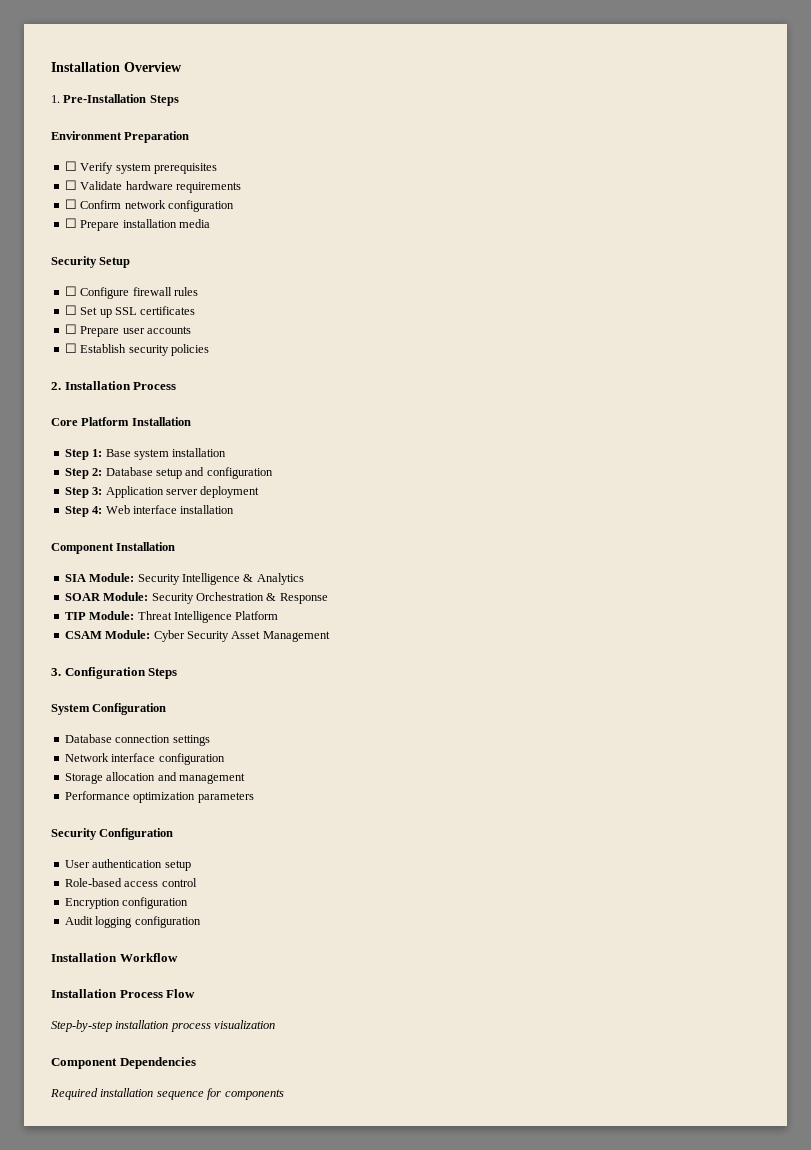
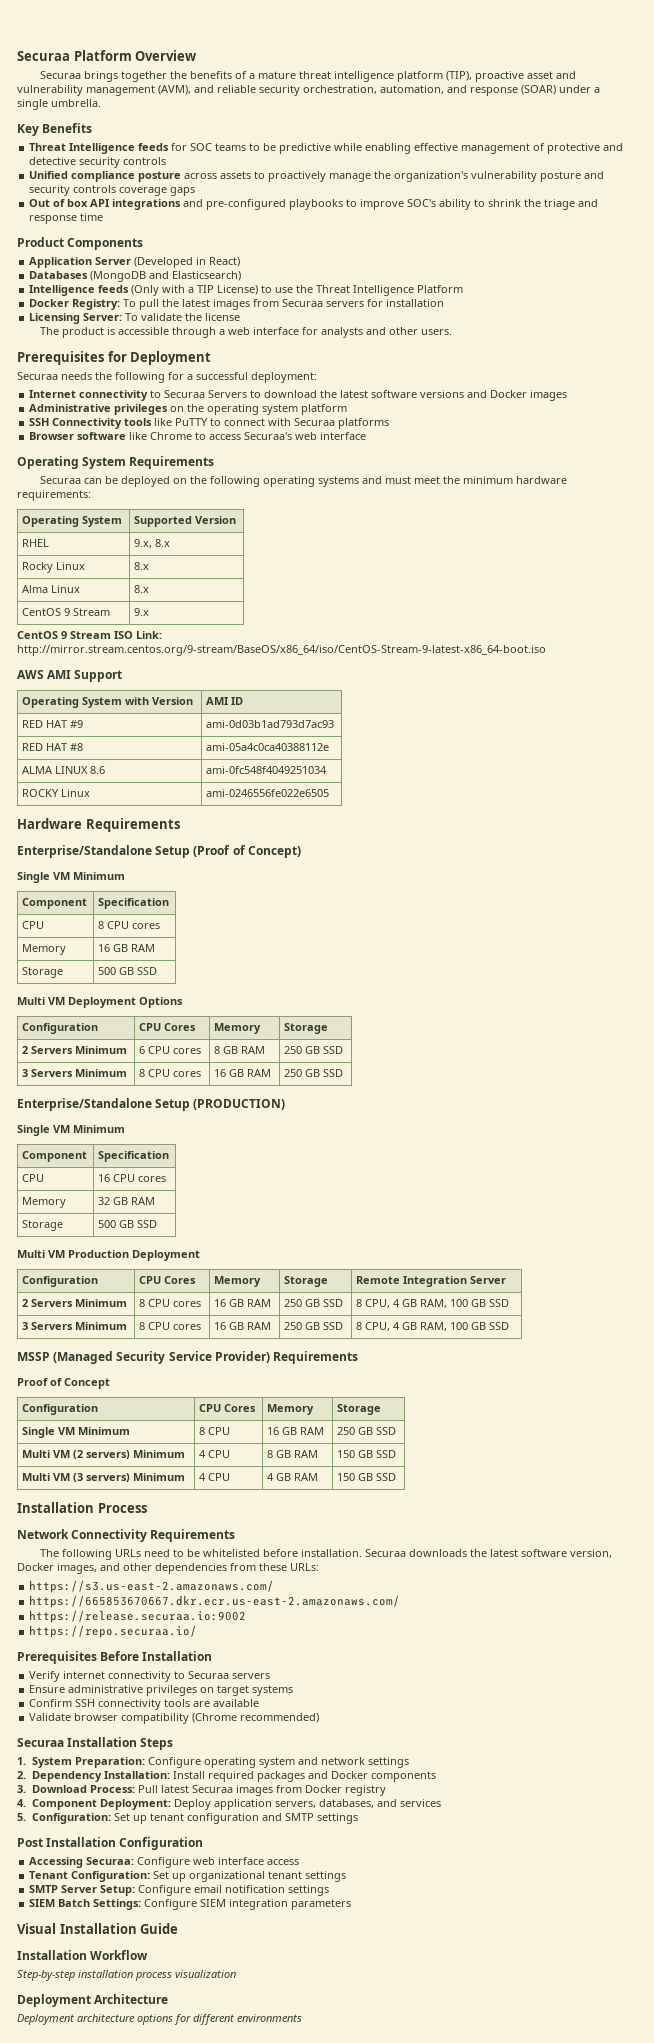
- Installation Overview
+ Securaa Platform Overview
- 1. Pre-Installation Steps
- Environment Preparation
- ☐ Verify system prerequisites
- ☐ Validate hardware requirements
- ☐ Confirm network configuration
- ☐ Prepare installation media
- Security Setup
- ☐ Configure firewall rules
- ☐ Set up SSL certificates
- ☐ Prepare user accounts
- ☐ Establish security policies
- 2. Installation Process
- Core Platform Installation
- Step 1: Base system installation
- Step 2: Database setup and configuration
- Step 3: Application server deployment
- Step 4: Web interface installation
- Component Installation
- SIA Module: Security Intelligence & Analytics
- SOAR Module: Security Orchestration & Response
- TIP Module: Threat Intelligence Platform
- CSAM Module: Cyber Security Asset Management
- 3. Configuration Steps
- System Configuration
- Database connection settings
- Network interface configuration
- Storage allocation and management
- Performance optimization parameters
- Security Configuration
- User authentication setup
- Role-based access control
- Encryption configuration
- Audit logging configuration
+ Securaa brings together the benefits of a mature threat intelligence platform (TIP), proactive asset and vulnerability management (AVM), and reliable security orchestration, automation, and response (SOAR) under a single umbrella.
+ Key Benefits
+ Threat Intelligence feeds for SOC teams to be predictive while enabling effective management of protective and detective security controls
+ Unified compliance posture across assets to proactively manage the organization's vulnerability posture and security controls coverage gaps
+ Out of box API integrations and pre-configured playbooks to improve SOC's ability to shrink the triage and response time
+ Product Components
+ Application Server (Developed in React)
+ Databases (MongoDB and Elasticsearch)
+ Intelligence feeds (Only with a TIP License) to use the Threat Intelligence Platform
+ Docker Registry: To pull the latest images from Securaa servers for installation
+ Licensing Server: To validate the license
+ The product is accessible through a web interface for analysts and other users.
+ Prerequisites for Deployment
+ Securaa needs the following for a successful deployment:
+ Internet connectivity to Securaa Servers to download the latest software versions and Docker images
+ Administrative privileges on the operating system platform
+ SSH Connectivity tools like PuTTY to connect with Securaa platforms
+ Browser software like Chrome to access Securaa's web interface
+ Operating System Requirements
+ Securaa can be deployed on the following operating systems and must meet the minimum hardware requirements:
+ Operating System | Supported Version
+ RHEL | 9.x, 8.x
+ Rocky Linux | 8.x
+ Alma Linux | 8.x
+ CentOS 9 Stream | 9.x
+ CentOS 9 Stream ISO Link: http://mirror.stream.centos.org/9-stream/BaseOS/x86_64/iso/CentOS-Stream-9-latest-x86_64-boot.iso
+ AWS AMI Support
+ Operating System with Version | AMI ID
+ RED HAT #9 | ami-0d03b1ad793d7ac93
+ RED HAT #8 | ami-05a4c0ca40388112e
+ ALMA LINUX 8.6 | ami-0fc548f4049251034
+ ROCKY Linux | ami-0246556fe022e6505
+ Hardware Requirements
+ Enterprise/Standalone Setup (Proof of Concept)
+ Single VM Minimum
+ Component | Specification
+ CPU | 8 CPU cores
+ Memory | 16 GB RAM
+ Storage | 500 GB SSD
+ Multi VM Deployment Options
+ Configuration | CPU Cores | Memory | Storage
+ 2 Servers Minimum | 6 CPU cores | 8 GB RAM | 250 GB SSD
+ 3 Servers Minimum | 8 CPU cores | 16 GB RAM | 250 GB SSD
+ Enterprise/Standalone Setup (PRODUCTION)
+ Single VM Minimum
+ Component | Specification
+ CPU | 16 CPU cores
+ Memory | 32 GB RAM
+ Storage | 500 GB SSD
+ Multi VM Production Deployment
+ Configuration | CPU Cores | Memory | Storage | Remote Integration Server
+ 2 Servers Minimum | 8 CPU cores | 16 GB RAM | 250 GB SSD | 8 CPU, 4 GB RAM, 100 GB SSD
+ 3 Servers Minimum | 8 CPU cores | 16 GB RAM | 250 GB SSD | 8 CPU, 4 GB RAM, 100 GB SSD
+ MSSP (Managed Security Service Provider) Requirements
+ Proof of Concept
+ Configuration | CPU Cores | Memory | Storage
+ Single VM Minimum | 8 CPU | 16 GB RAM | 250 GB SSD
+ Multi VM (2 servers) Minimum | 4 CPU | 8 GB RAM | 150 GB SSD
+ Multi VM (3 servers) Minimum | 4 CPU | 4 GB RAM | 150 GB SSD
+ Installation Process
+ Network Connectivity Requirements
+ The following URLs need to be whitelisted before installation. Securaa downloads the latest software version, Docker images, and other dependencies from these URLs:
+ https://s3.us-east-2.amazonaws.com/
+ https://665853670667.dkr.ecr.us-east-2.amazonaws.com/
+ https://release.securaa.io:9002
+ https://repo.securaa.io/
+ Prerequisites Before Installation
+ Verify internet connectivity to Securaa servers
+ Ensure administrative privileges on target systems
+ Confirm SSH connectivity tools are available
+ Validate browser compatibility (Chrome recommended)
+ Securaa Installation Steps
+ 1. System Preparation: Configure operating system and network settings
+ 2. Dependency Installation: Install required packages and Docker components
+ 3. Download Process: Pull latest Securaa images from Docker registry
+ 4. Component Deployment: Deploy application servers, databases, and services
+ 5. Configuration: Set up tenant configuration and SMTP settings
+ Post Installation Configuration
+ Accessing Securaa: Configure web interface access
+ Tenant Configuration: Set up organizational tenant settings
+ SMTP Server Setup: Configure email notification settings
+ SIEM Batch Settings: Configure SIEM integration parameters
+ Visual Installation Guide
- Installation Process Flow
- Component Dependencies
- Required installation sequence for components
+ Deployment Architecture
+ Deployment architecture options for different environments

